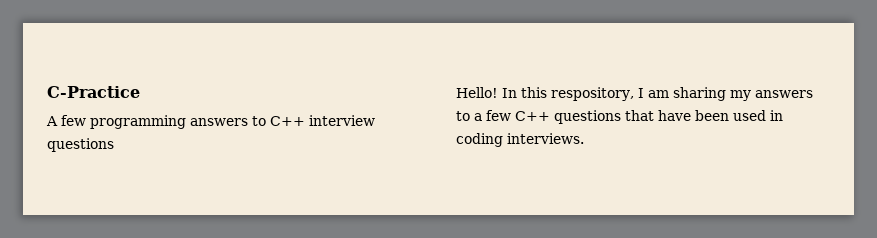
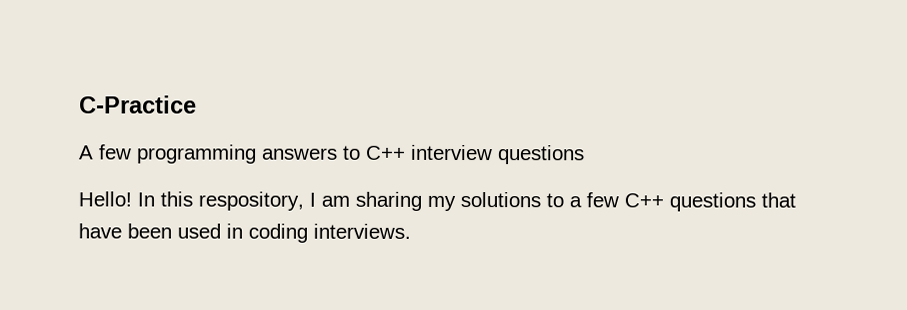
- In this respository, I am sharing my answers to a few C++ questions that have been used in coding interviews.
+ In this respository, I am sharing my solutions to a few C++ questions that have been used in coding interviews.

